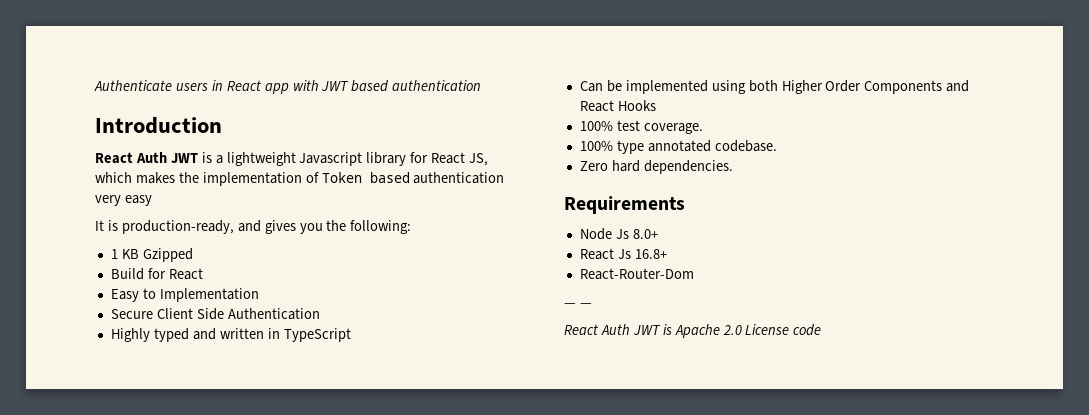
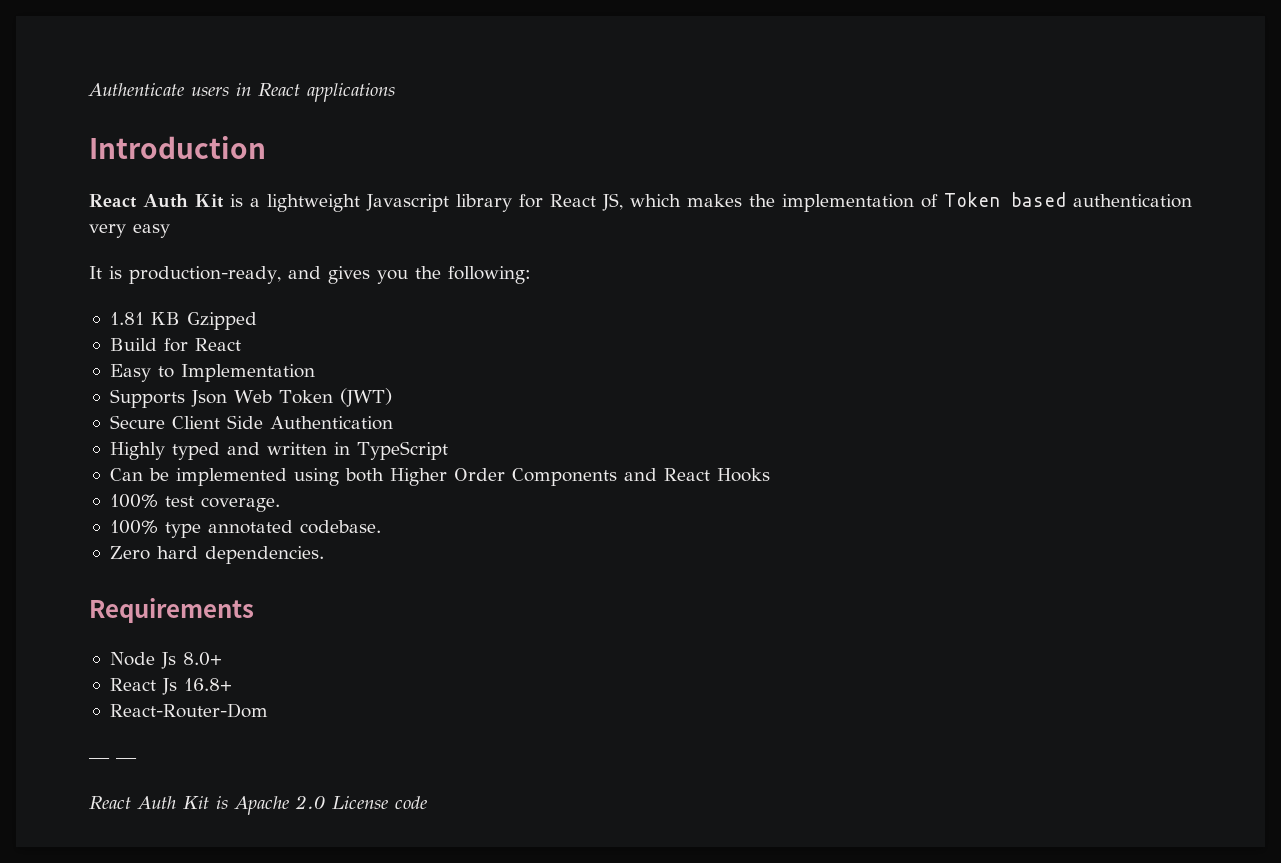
- Authenticate users in React app with JWT based authentication
+ Authenticate users in React applications
- React Auth JWT is a lightweight Javascript library for React JS, which makes the implementation of Token based authentication very easy
+ React Auth Kit is a lightweight Javascript library for React JS, which makes the implementation of Token based authentication very easy
- 1 KB Gzipped
+ 1.81 KB Gzipped
+ Supports Json Web Token (JWT)
- React Auth JWT is Apache 2.0 License code
+ React Auth Kit is Apache 2.0 License code

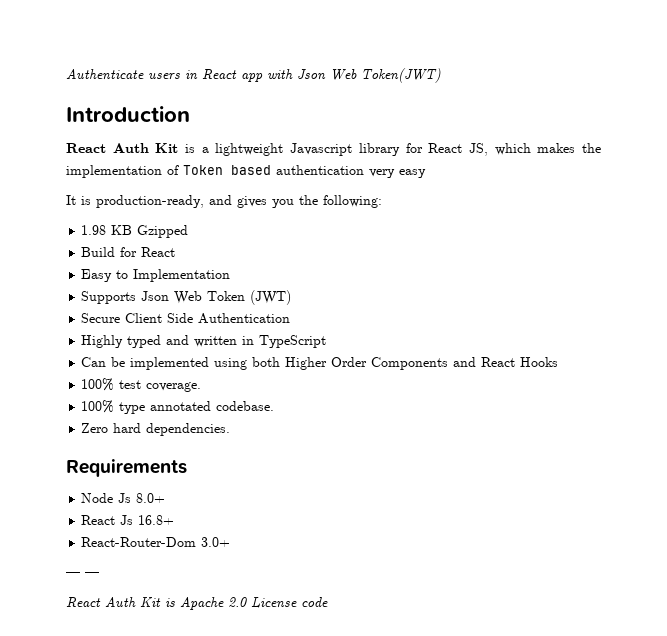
- Authenticate users in React applications
+ Authenticate users in React app with Json Web Token(JWT)
- 1.81 KB Gzipped
+ 1.98 KB Gzipped
- React-Router-Dom
+ React-Router-Dom 3.0+

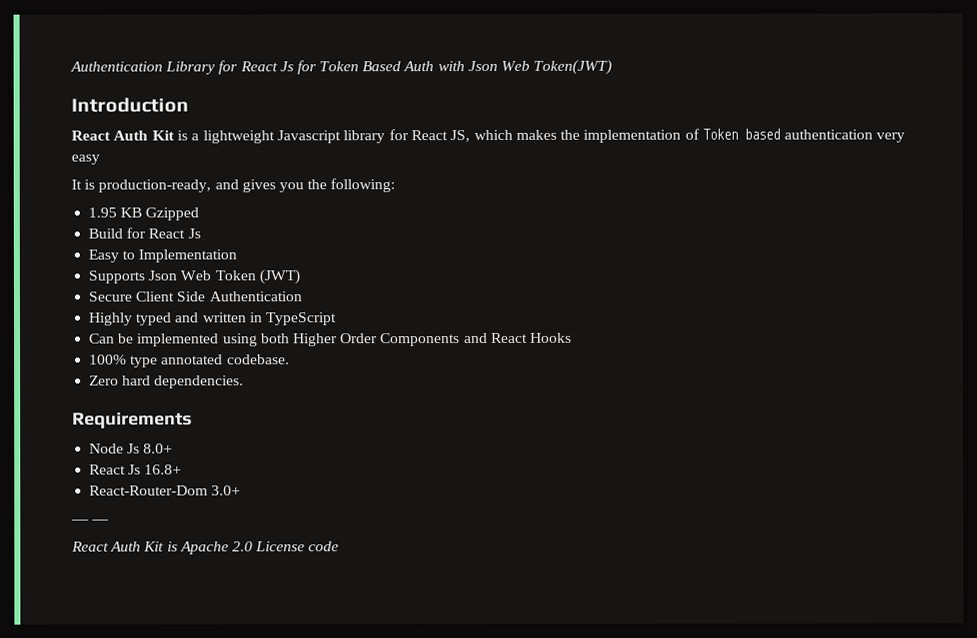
- Authenticate users in React app with Json Web Token(JWT)
+ Authentication Library for React Js for Token Based Auth with Json Web Token(JWT)
- 1.98 KB Gzipped
+ 1.95 KB Gzipped
- Build for React
+ Build for React Js
- 100% test coverage.

